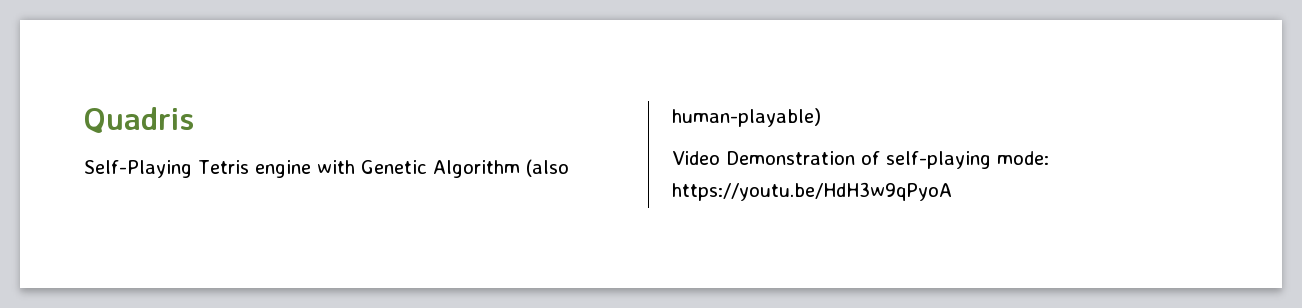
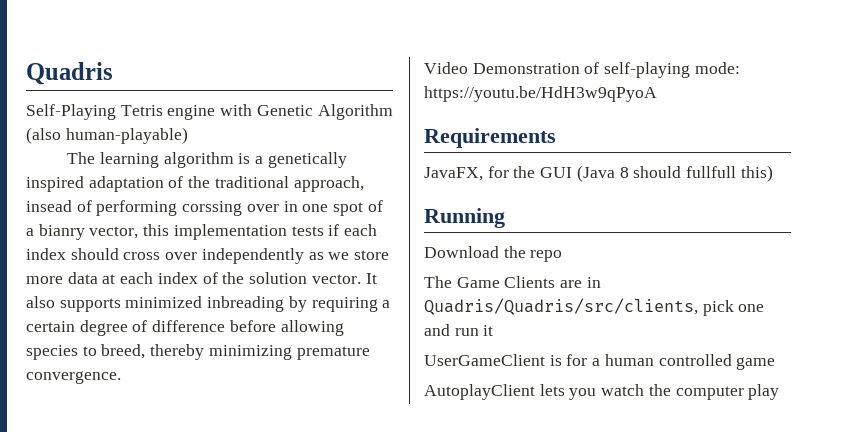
+ The learning algorithm is a genetically inspired adaptation of the traditional approach, insead of performing corssing over in one spot of a bianry vector, this implementation tests if each index should cross over independently as we store more data at each index of the solution vector. It also supports minimized inbreading by requiring a certain degree of difference before allowing species to breed, thereby minimizing premature convergence.
+ Requirements
+ JavaFX, for the GUI (Java 8 should fullfull this)
+ Running
+ Download the repo
+ The Game Clients are in Quadris/Quadris/src/clients, pick one and run it
+ UserGameClient is for a human controlled game
+ AutoplayClient lets you watch the computer play

